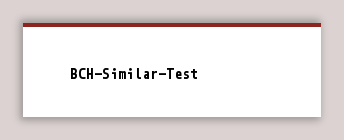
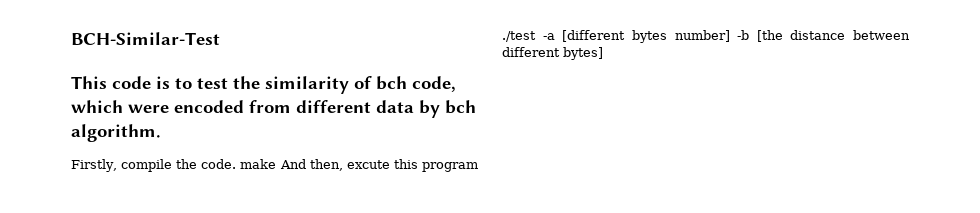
+ This code is to test the similarity of bch code, which were encoded from different data by bch algorithm.
+ Firstly, compile the code. make And then, excute this program ./test -a [different bytes number] -b [the distance between different bytes]

